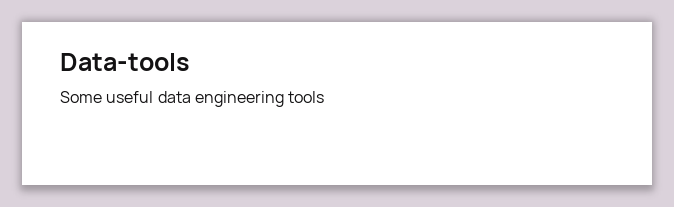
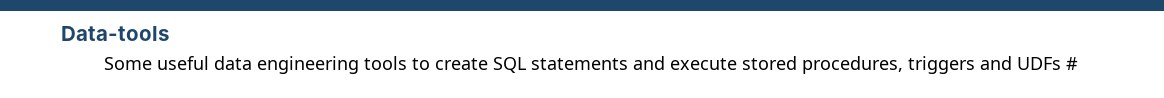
- Some useful data engineering tools
+ Some useful data engineering tools to create SQL statements and execute stored procedures, triggers and UDFs #

